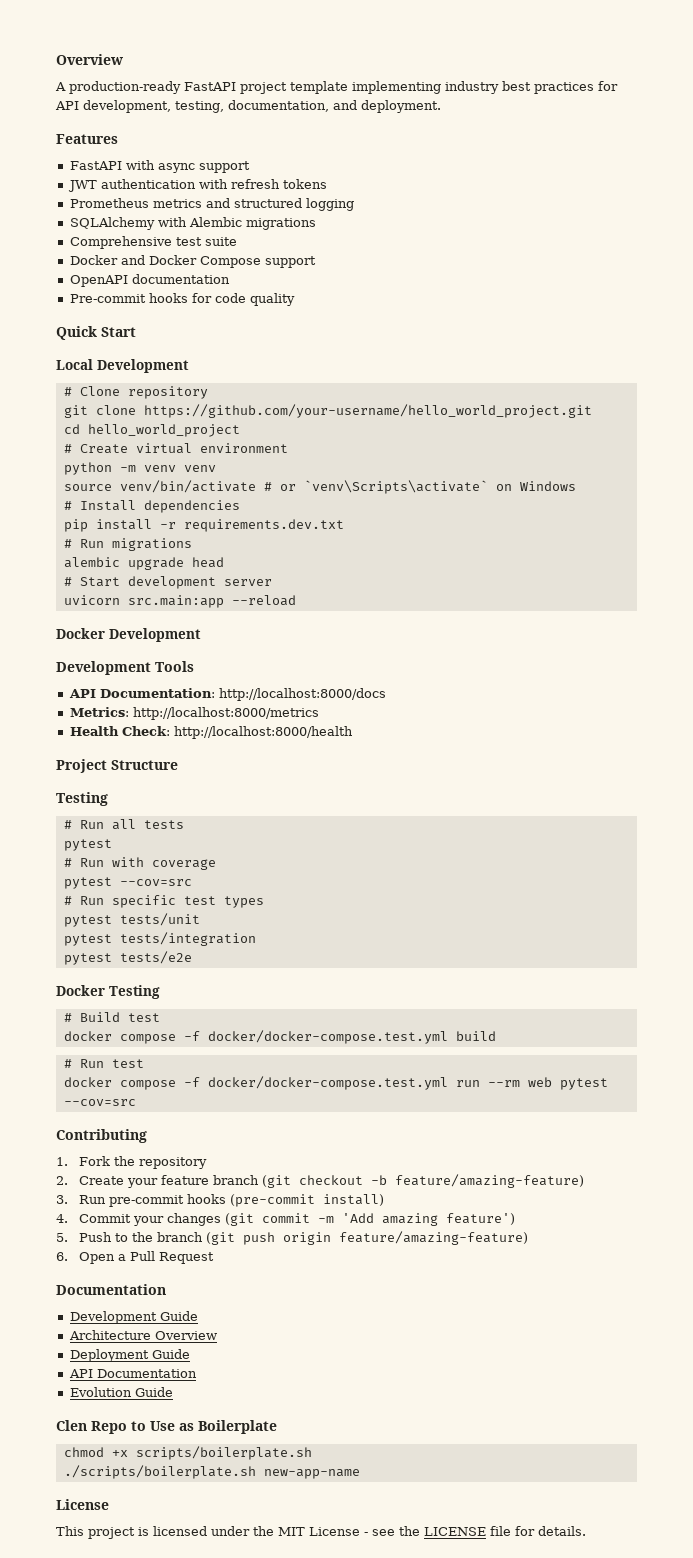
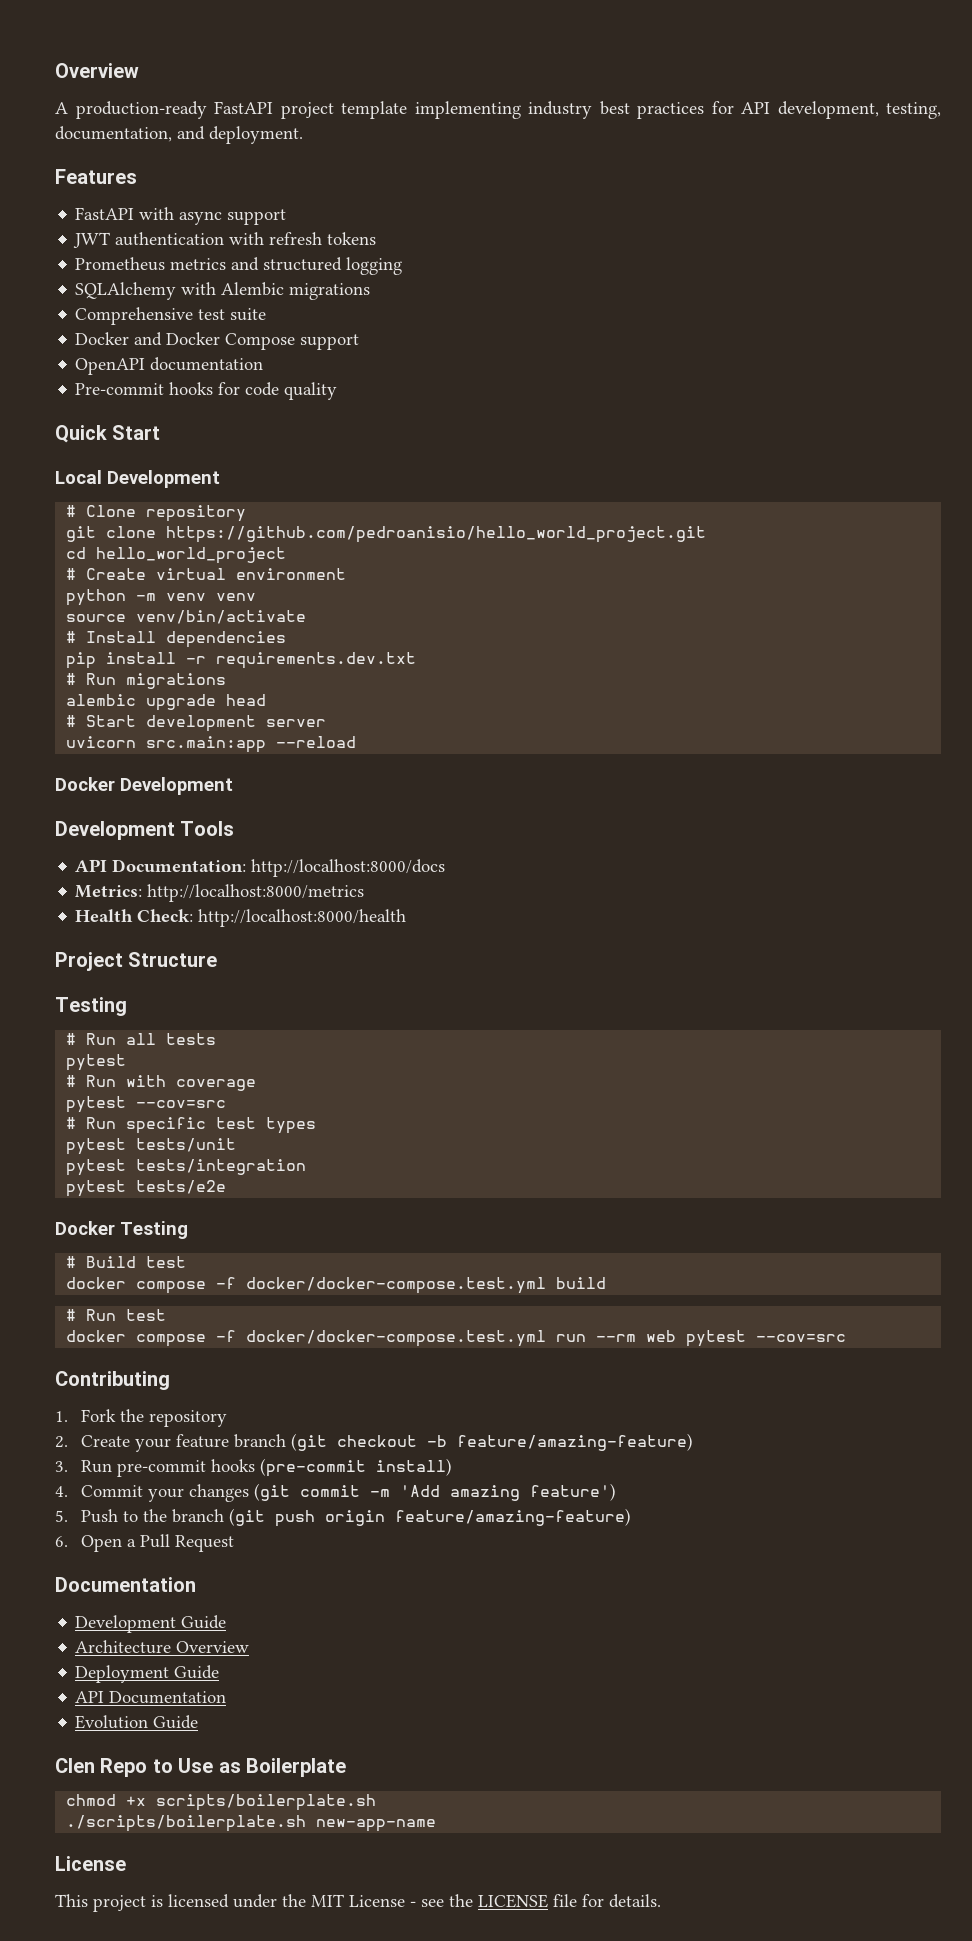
- git clone https://github.com/your-username/hello_world_project.git
+ git clone https://github.com/pedroanisio/hello_world_project.git
- source venv/bin/activate # or `venv\Scripts\activate` on Windows
+ source venv/bin/activate

